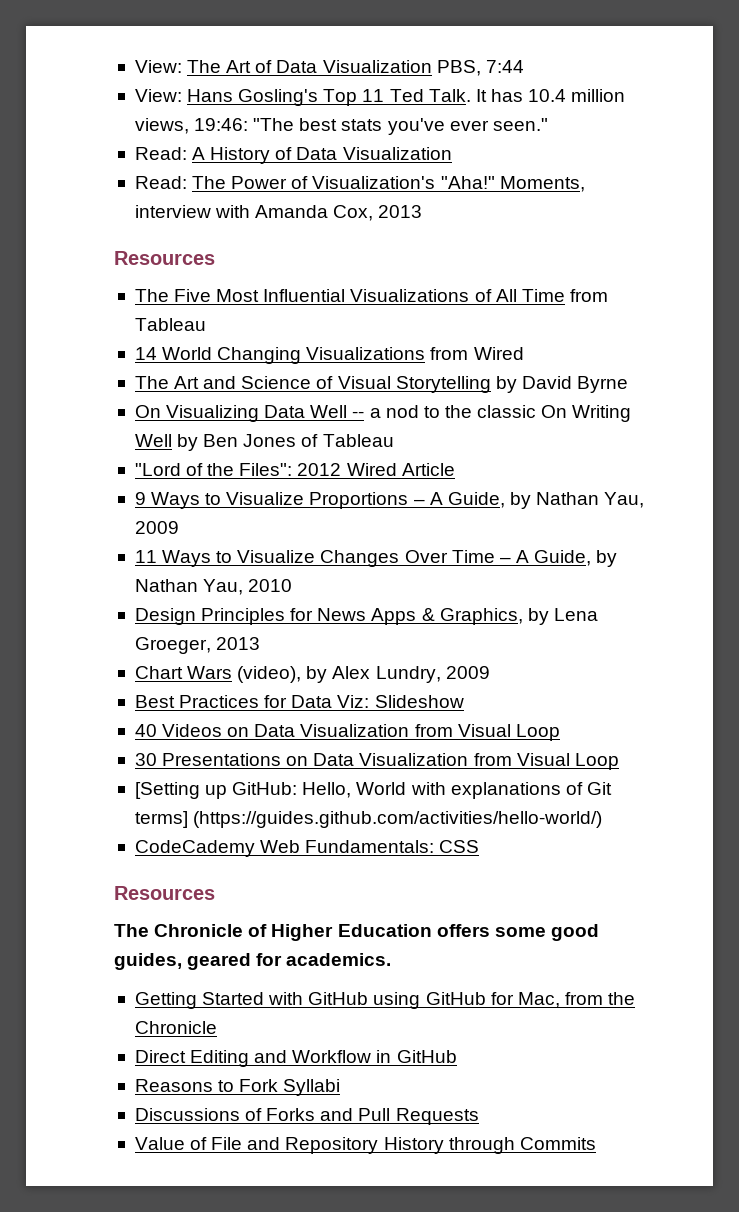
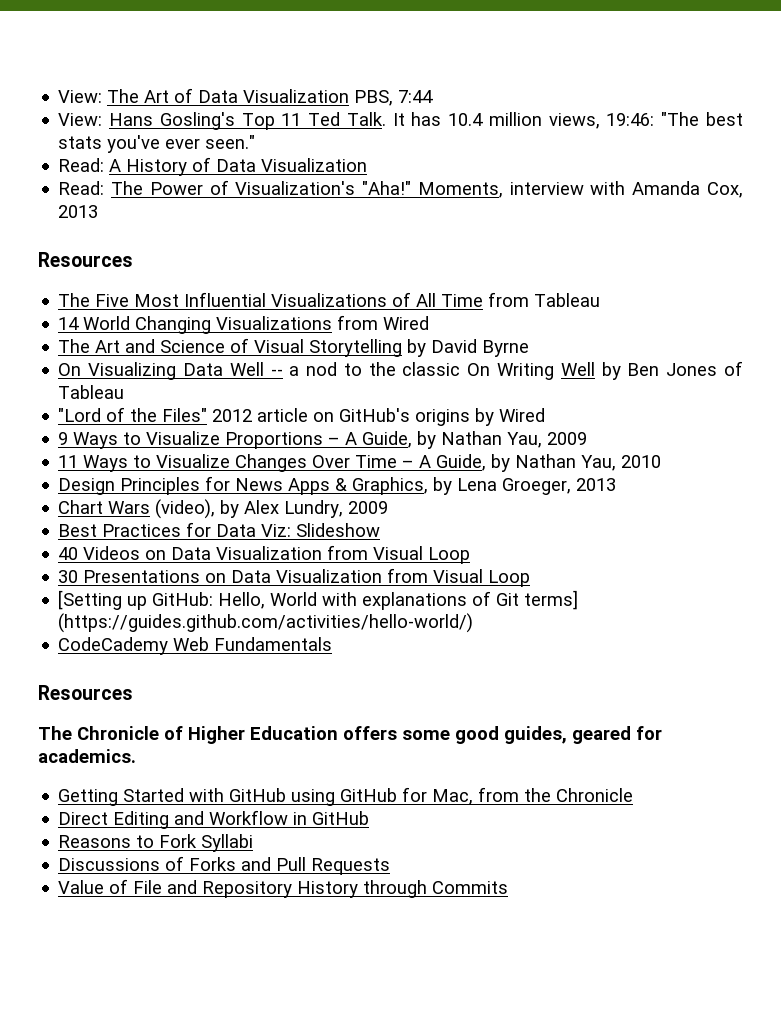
- "Lord of the Files": 2012 Wired Article
+ "Lord of the Files" 2012 article on GitHub's origins by Wired
- CodeCademy Web Fundamentals: CSS
+ CodeCademy Web Fundamentals

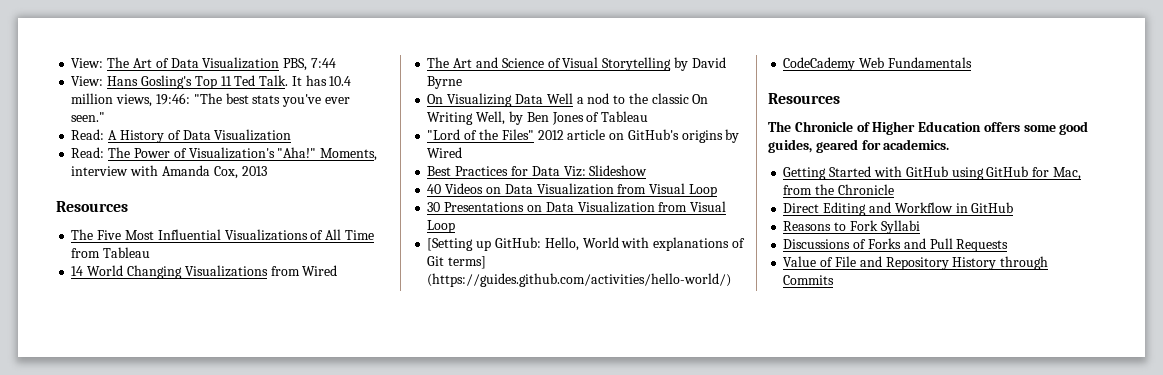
- On Visualizing Data Well -- a nod to the classic On Writing Well by Ben Jones of Tableau
+ On Visualizing Data Well a nod to the classic On Writing Well, by Ben Jones of Tableau
- 9 Ways to Visualize Proportions – A Guide, by Nathan Yau, 2009
- 11 Ways to Visualize Changes Over Time – A Guide, by Nathan Yau, 2010
- Design Principles for News Apps & Graphics, by Lena Groeger, 2013
- Chart Wars (video), by Alex Lundry, 2009

